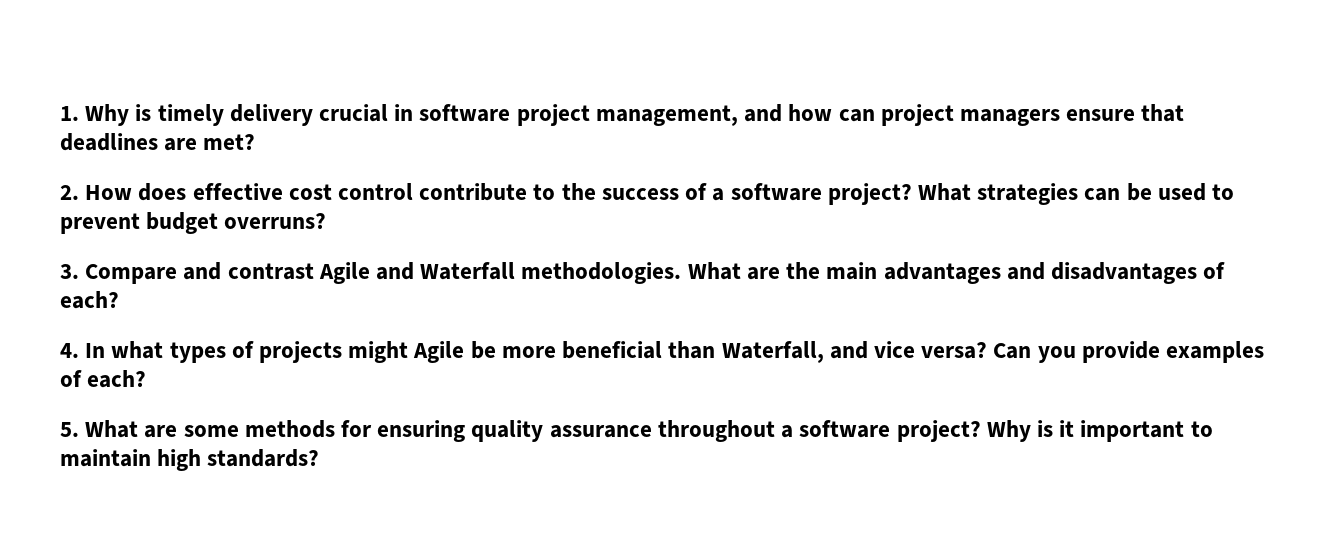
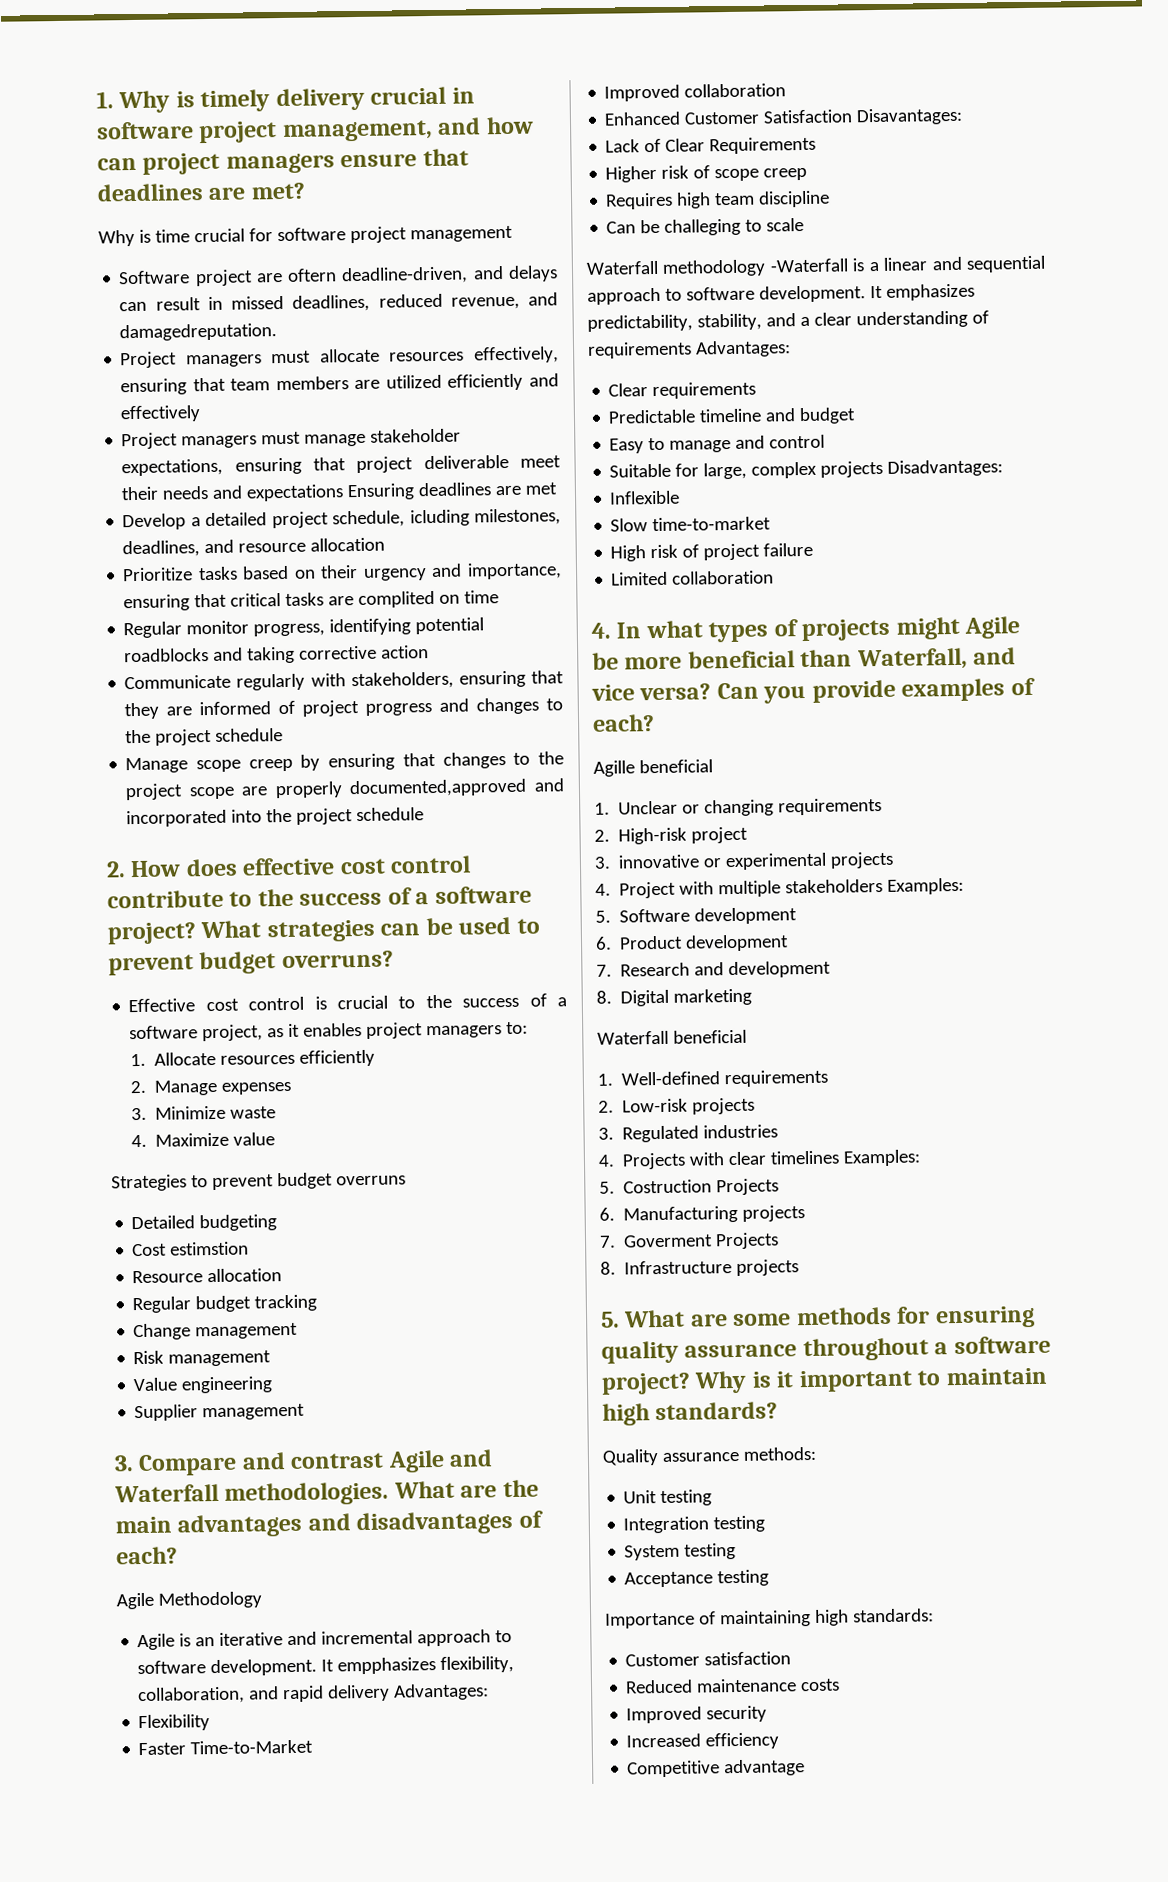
+ Why is time crucial for software project management
+ Software project are oftern deadline-driven, and delays can result in missed deadlines, reduced revenue, and damagedreputation.
+ Project managers must allocate resources effectively, ensuring that team members are utilized efficiently and effectively
+ Project managers must manage stakeholder expectations, ensuring that project deliverable meet their needs and expectations Ensuring deadlines are met
+ Develop a detailed project schedule, icluding milestones, deadlines, and resource allocation
+ Prioritize tasks based on their urgency and importance, ensuring that critical tasks are complited on time
+ Regular monitor progress, identifying potential roadblocks and taking corrective action
+ Communicate regularly with stakeholders, ensuring that they are informed of project progress and changes to the project schedule
+ Manage scope creep by ensuring that changes to the project scope are properly documented,approved and incorporated into the project schedule
+ Effective cost control is crucial to the success of a software project, as it enables project managers to:
+ 1. Allocate resources efficiently
+ 2. Manage expenses
+ 3. Minimize waste
+ 4. Maximize value
+ Strategies to prevent budget overruns
+ Detailed budgeting
+ Cost estimstion
+ Resource allocation
+ Regular budget tracking
+ Change management
+ Risk management
+ Value engineering
+ Supplier management
+ Agile Methodology
+ Agile is an iterative and incremental approach to software development. It empphasizes flexibility, collaboration, and rapid delivery Advantages:
+ Flexibility
+ Faster Time-to-Market
+ Improved collaboration
+ Enhanced Customer Satisfaction Disavantages:
+ Lack of Clear Requirements
+ Higher risk of scope creep
+ Requires high team discipline
+ Can be challeging to scale
+ Waterfall methodology -Waterfall is a linear and sequential approach to software development. It emphasizes predictability, stability, and a clear understanding of requirements Advantages:
+ Clear requirements
+ Predictable timeline and budget
+ Easy to manage and control
+ Suitable for large, complex projects Disadvantages:
+ Inflexible
+ Slow time-to-market
+ High risk of project failure
+ Limited collaboration
+ Agille beneficial
+ 1. Unclear or changing requirements
+ 2. High-risk project
+ 3. innovative or experimental projects
+ 4. Project with multiple stakeholders Examples:
+ 5. Software development
+ 6. Product development
+ 7. Research and development
+ 8. Digital marketing
+ Waterfall beneficial
+ 1. Well-defined requirements
+ 2. Low-risk projects
+ 3. Regulated industries
+ 4. Projects with clear timelines Examples:
+ 5. Costruction Projects
+ 6. Manufacturing projects
+ 7. Goverment Projects
+ 8. Infrastructure projects
+ Quality assurance methods:
+ Unit testing
+ Integration testing
+ System testing
+ Acceptance testing
+ Importance of maintaining high standards:
+ Customer satisfaction
+ Reduced maintenance costs
+ Improved security
+ Increased efficiency
+ Competitive advantage

